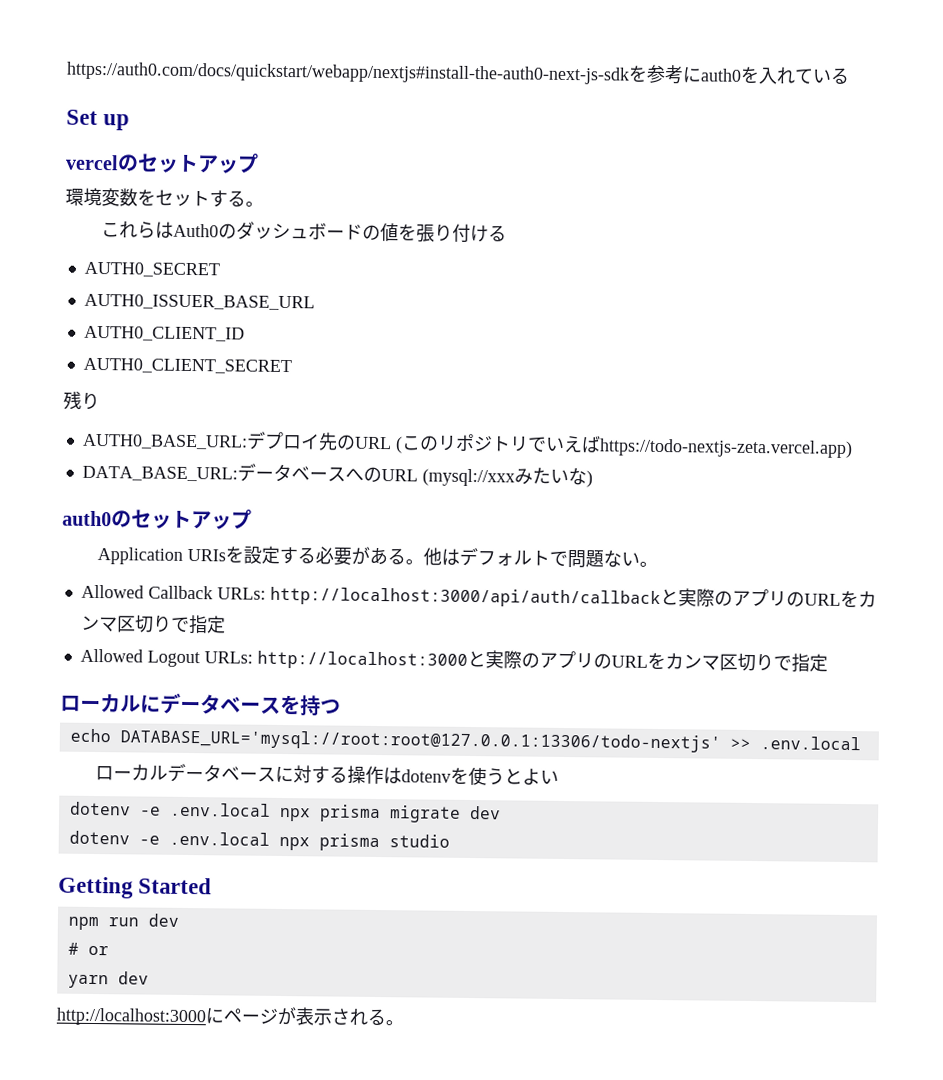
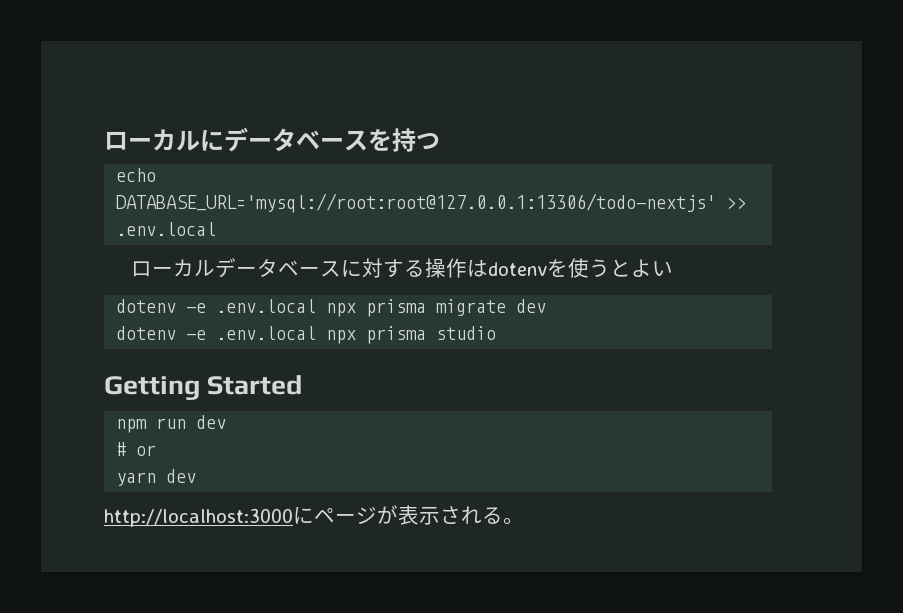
- https://auth0.com/docs/quickstart/webapp/nextjs#install-the-auth0-next-js-sdkを参考にauth0を入れている
- Set up
- vercelのセットアップ
- 環境変数をセットする。
- これらはAuth0のダッシュボードの値を張り付ける
- AUTH0_SECRET
- AUTH0_ISSUER_BASE_URL
- AUTH0_CLIENT_ID
- AUTH0_CLIENT_SECRET
- 残り
- AUTH0_BASE_URL:デプロイ先のURL (このリポジトリでいえばhttps://todo-nextjs-zeta.vercel.app)
- DATA_BASE_URL:データベースへのURL (mysql://xxxみたいな)
- auth0のセットアップ
- Application URIsを設定する必要がある。他はデフォルトで問題ない。
- Allowed Callback URLs: http://localhost:3000/api/auth/callbackと実際のアプリのURLをカンマ区切りで指定
- Allowed Logout URLs: http://localhost:3000と実際のアプリのURLをカンマ区切りで指定

